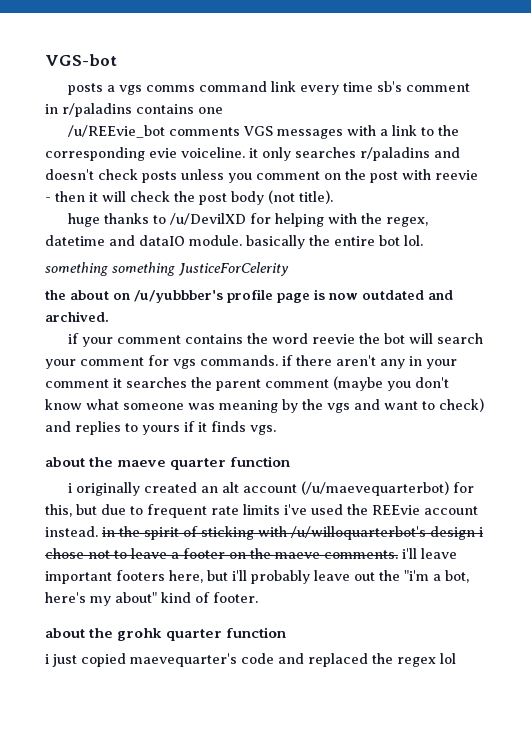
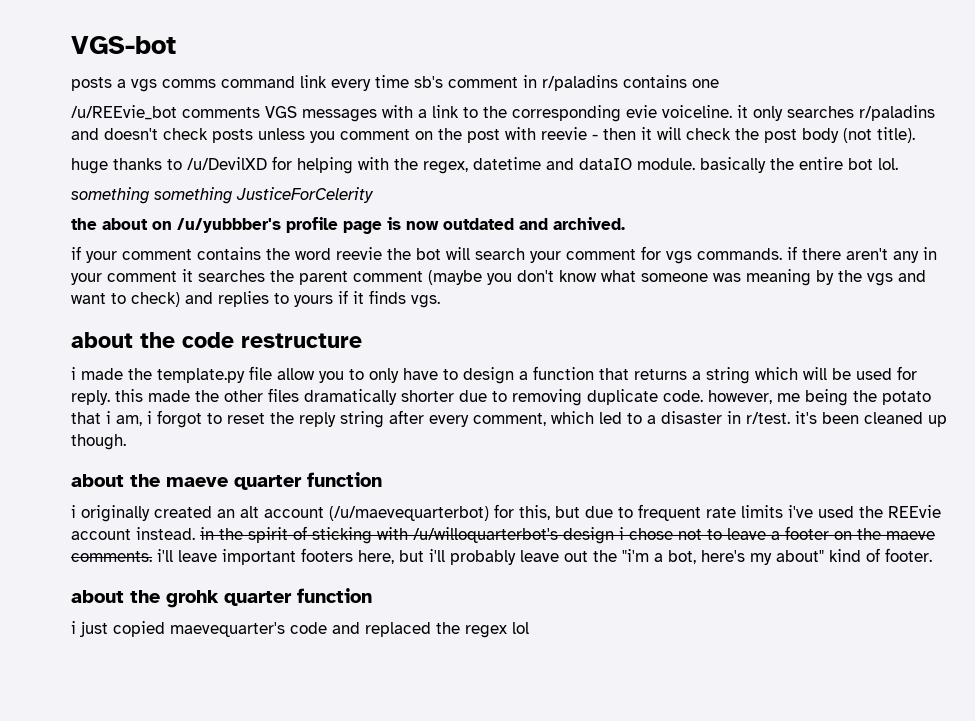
+ about the code restructure
+ i made the template.py file allow you to only have to design a function that returns a string which will be used for reply. this made the other files dramatically shorter due to removing duplicate code. however, me being the potato that i am, i forgot to reset the reply string after every comment, which led to a disaster in r/test. it's been cleaned up though.

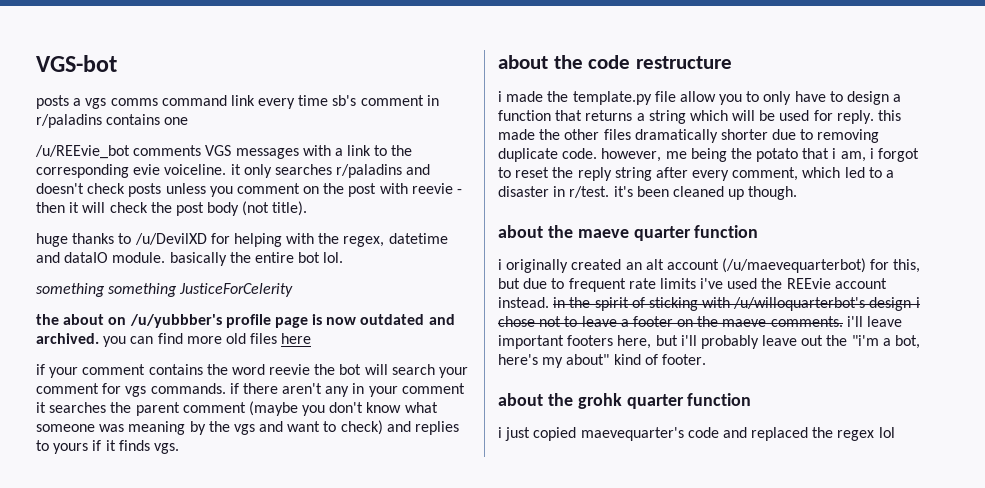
- the about on /u/yubbber's profile page is now outdated and archived.
+ the about on /u/yubbber's profile page is now outdated and archived. you can find more old files here

